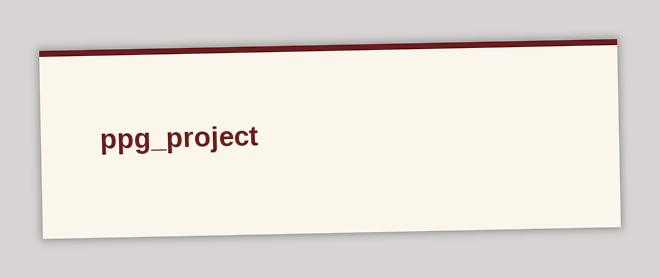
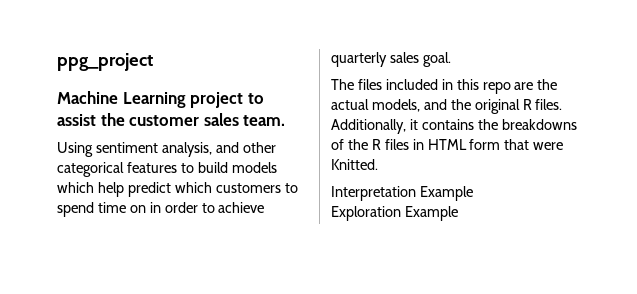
+ Machine Learning project to assist the customer sales team.
+ Using sentiment analysis, and other categorical features to build models which help predict which customers to spend time on in order to achieve quarterly sales goal.
+ The files included in this repo are the actual models, and the original R files. Additionally, it contains the breakdowns of the R files in HTML form that were Knitted.
+ Interpretation Example
+ Exploration Example

